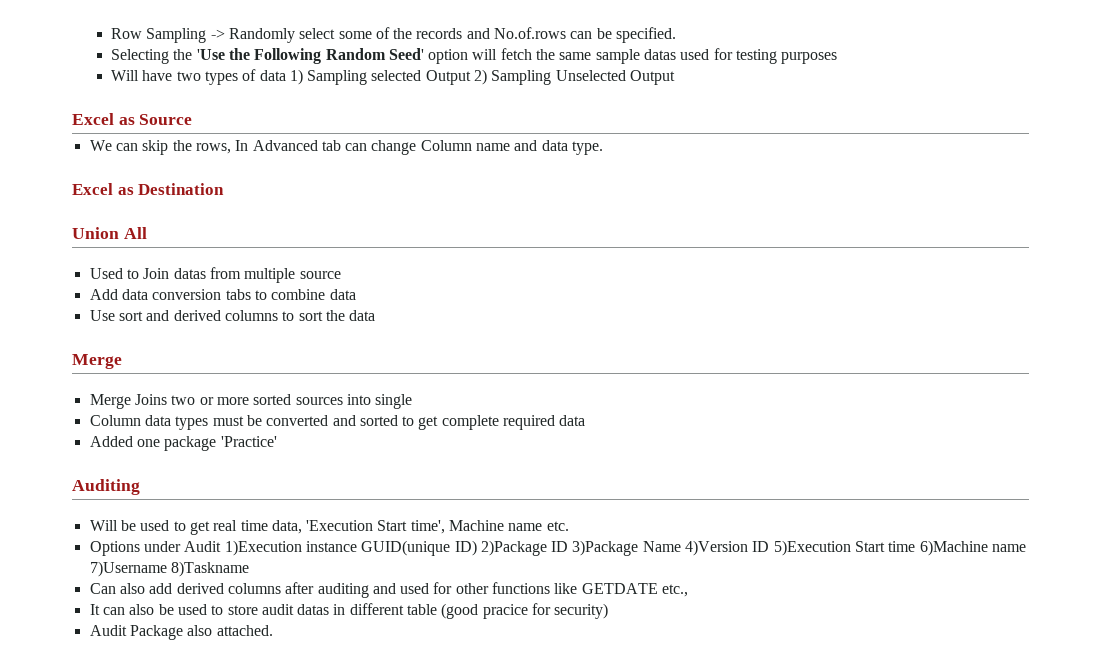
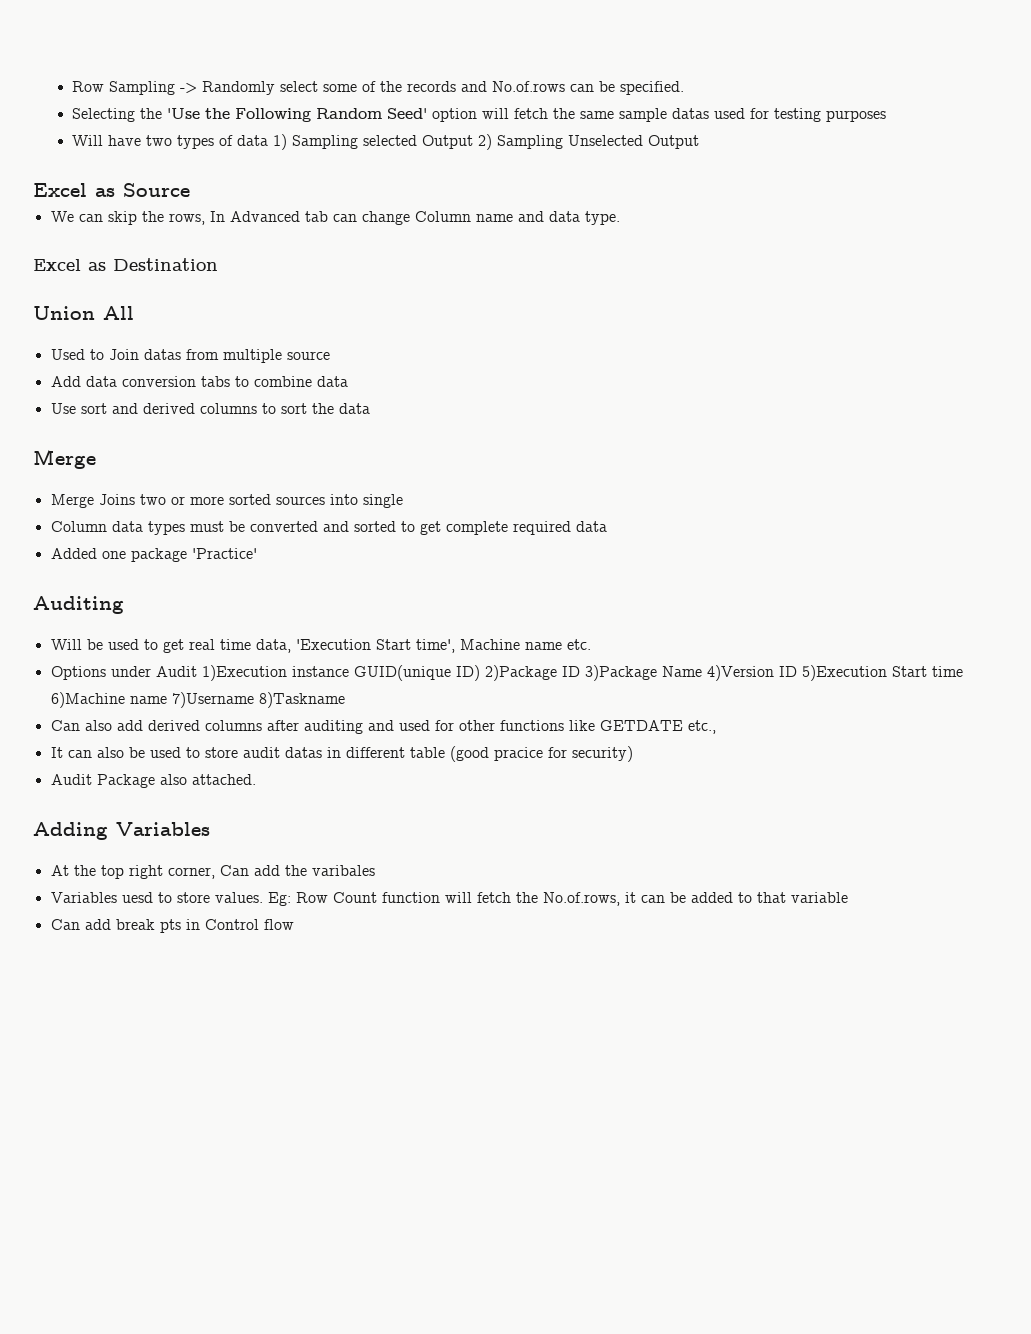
+ Adding Variables
+ At the top right corner, Can add the varibales
+ Variables uesd to store values. Eg: Row Count function will fetch the No.of.rows, it can be added to that variable
+ Can add break pts in Control flow

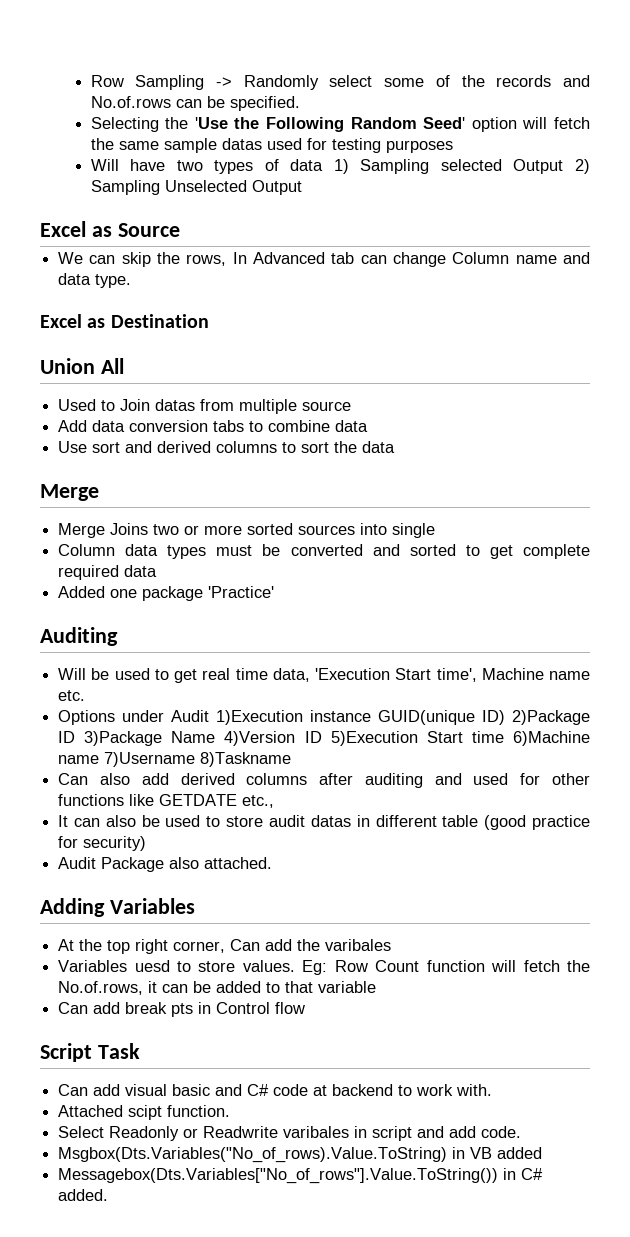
- It can also be used to store audit datas in different table (good pracice for security)
+ It can also be used to store audit datas in different table (good practice for security)
+ Script Task
+ Can add visual basic and C# code at backend to work with.
+ Attached scipt function.
+ Select Readonly or Readwrite varibales in script and add code.
+ Msgbox(Dts.Variables("No_of_rows).Value.ToString) in VB added
+ Messagebox(Dts.Variables["No_of_rows"].Value.ToString()) in C# added.

